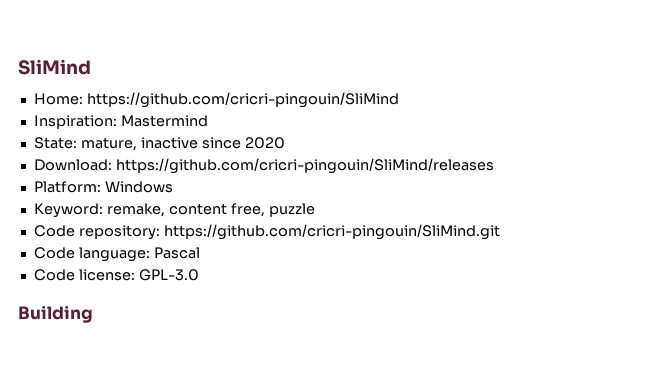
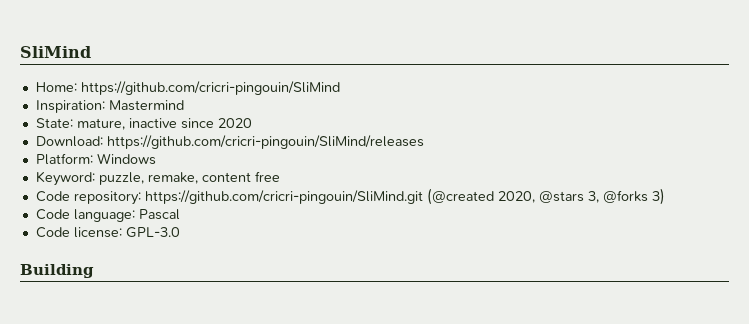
- Keyword: remake, content free, puzzle
+ Keyword: puzzle, remake, content free
- Code repository: https://github.com/cricri-pingouin/SliMind.git
+ Code repository: https://github.com/cricri-pingouin/SliMind.git (@created 2020, @stars 3, @forks 3)

